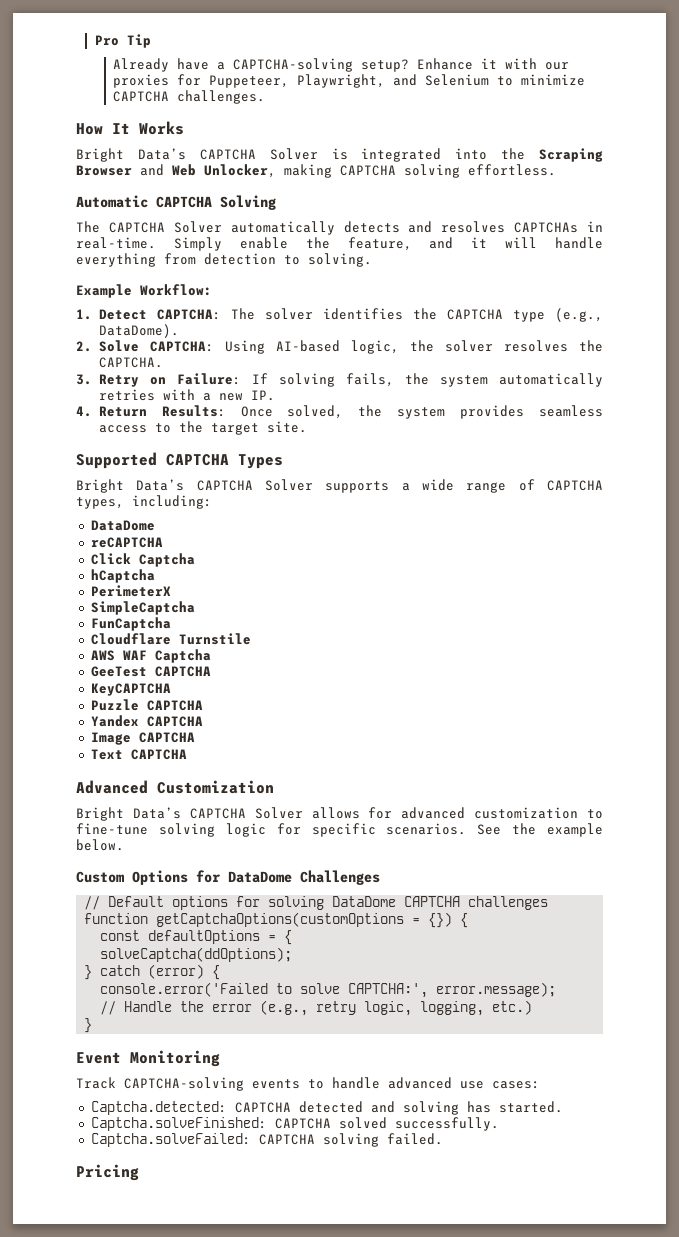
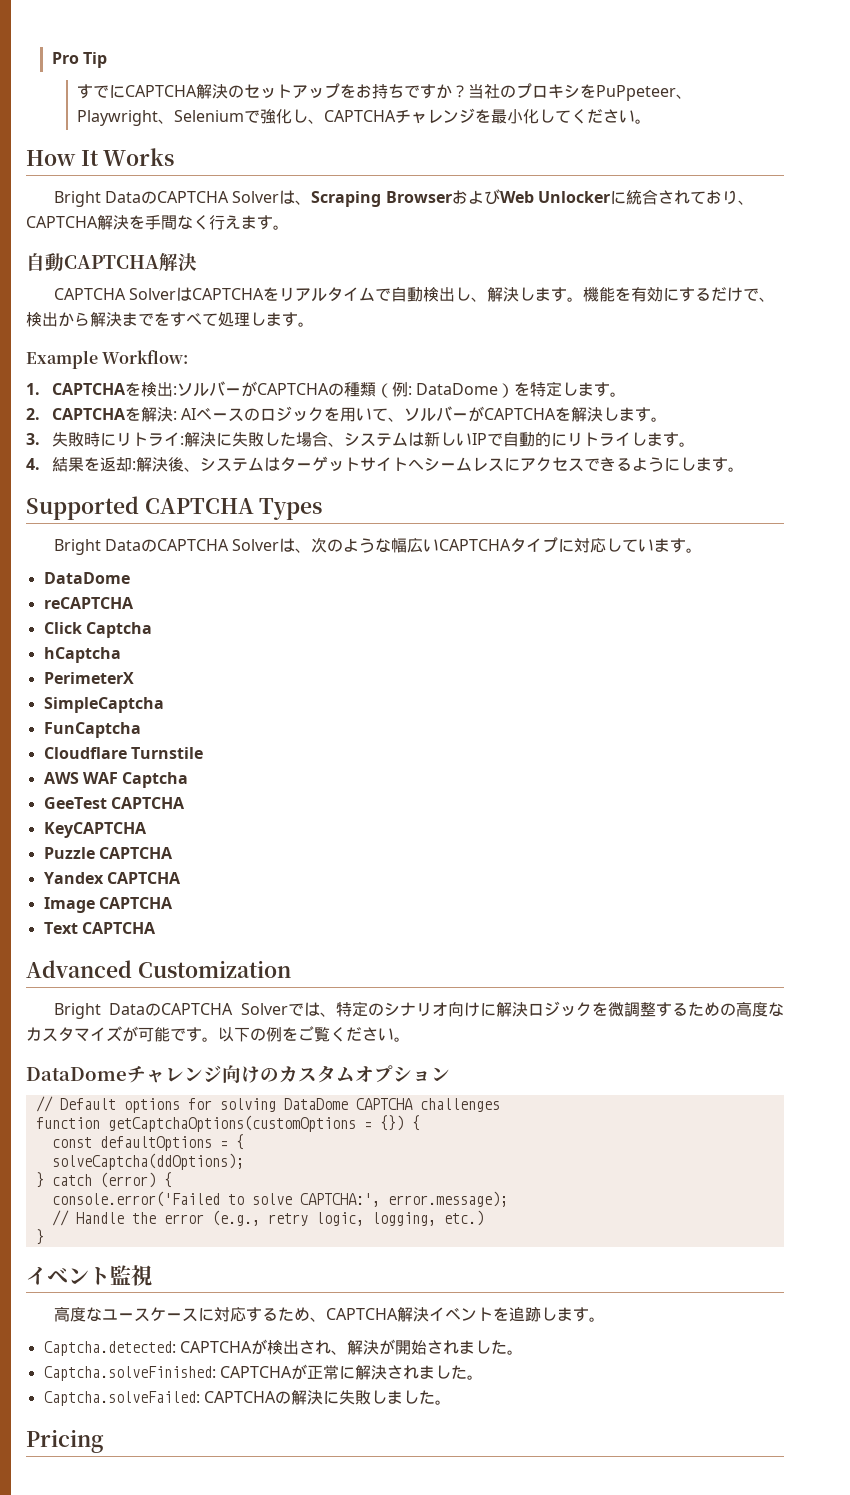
- Already have a CAPTCHA-solving setup? Enhance it with our proxies for Puppeteer, Playwright, and Selenium to minimize CAPTCHA challenges.
+ すでにCAPTCHA解決のセットアップをお持ちですか？当社のプロキシをPuPpeteer、Playwright、Seleniumで強化し、CAPTCHAチャレンジを最小化してください。
- Bright Data’s CAPTCHA Solver is integrated into the Scraping Browser and Web Unlocker, making CAPTCHA solving effortless.
- Automatic CAPTCHA Solving
- The CAPTCHA Solver automatically detects and resolves CAPTCHAs in real-time. Simply enable the feature, and it will handle everything from detection to solving.
+ Bright DataのCAPTCHA Solverは、Scraping BrowserおよびWeb Unlockerに統合されており、CAPTCHA解決を手間なく行えます。
+ 自動CAPTCHA解決
+ CAPTCHA SolverはCAPTCHAをリアルタイムで自動検出し、解決します。機能を有効にするだけで、検出から解決までをすべて処理します。
  Example Workflow:
- 1. Detect CAPTCHA: The solver identifies the CAPTCHA type (e.g., DataDome).
- 2. Solve CAPTCHA: Using AI-based logic, the solver resolves the CAPTCHA.
- 3. Retry on Failure: If solving fails, the system automatically retries with a new IP.
- 4. Return Results: Once solved, the system provides seamless access to the target site.
+ 1. CAPTCHAを検出:ソルバーがCAPTCHAの種類（例: DataDome）を特定します。
+ 2. CAPTCHAを解決: AIベースのロジックを用いて、ソルバーがCAPTCHAを解決します。
+ 3.失敗時にリトライ:解決に失敗した場合、システムは新しいIPで自動的にリトライします。
+ 4.結果を返却:解決後、システムはターゲットサイトへシームレスにアクセスできるようにします。
- Bright Data’s CAPTCHA Solver supports a wide range of CAPTCHA types, including:
+ Bright DataのCAPTCHA Solverは、次のような幅広いCAPTCHAタイプに対応しています。
- Bright Data’s CAPTCHA Solver allows for advanced customization to fine-tune solving logic for specific scenarios. See the example below.
- Custom Options for DataDome Challenges
+ Bright DataのCAPTCHA Solverでは、特定のシナリオ向けに解決ロジックを微調整するための高度なカスタマイズが可能です。以下の例をご覧ください。
+ DataDomeチャレンジ向けのカスタムオプション
- Event Monitoring
- Track CAPTCHA-solving events to handle advanced use cases:
- Captcha.detected: CAPTCHA detected and solving has started.
- Captcha.solveFinished: CAPTCHA solved successfully.
- Captcha.solveFailed: CAPTCHA solving failed.
+ イベント監視
+ 高度なユースケースに対応するため、CAPTCHA解決イベントを追跡します。
+ Captcha.detected: CAPTCHAが検出され、解決が開始されました。
+ Captcha.solveFinished: CAPTCHAが正常に解決されました。
+ Captcha.solveFailed: CAPTCHAの解決に失敗しました。

